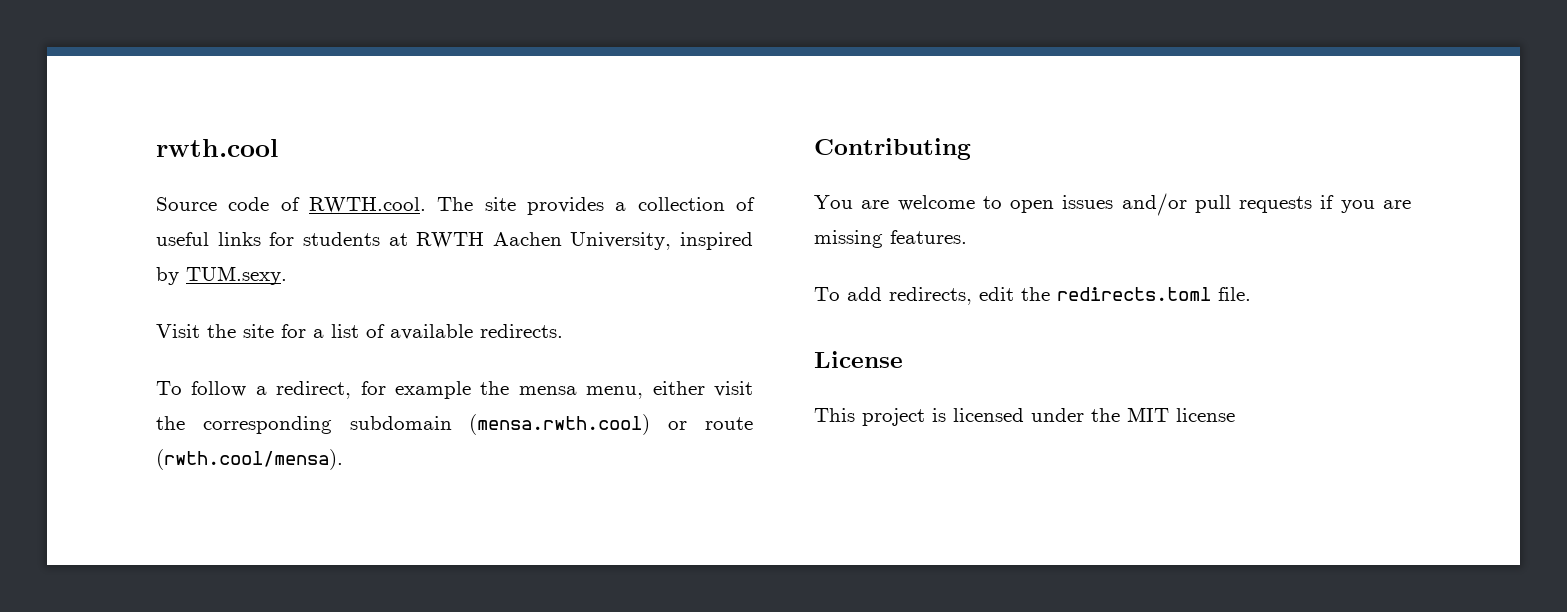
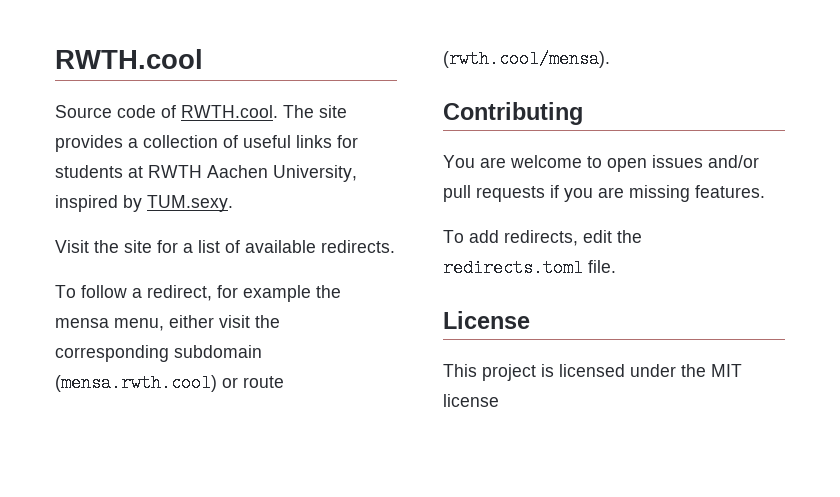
- rwth.cool
+ RWTH.cool

